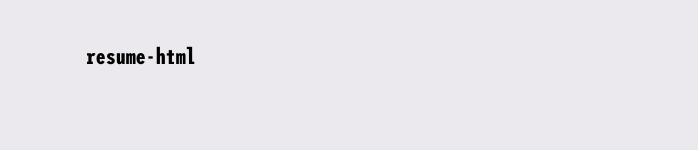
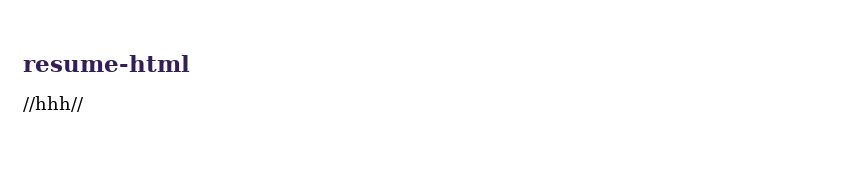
+ //hhh//

